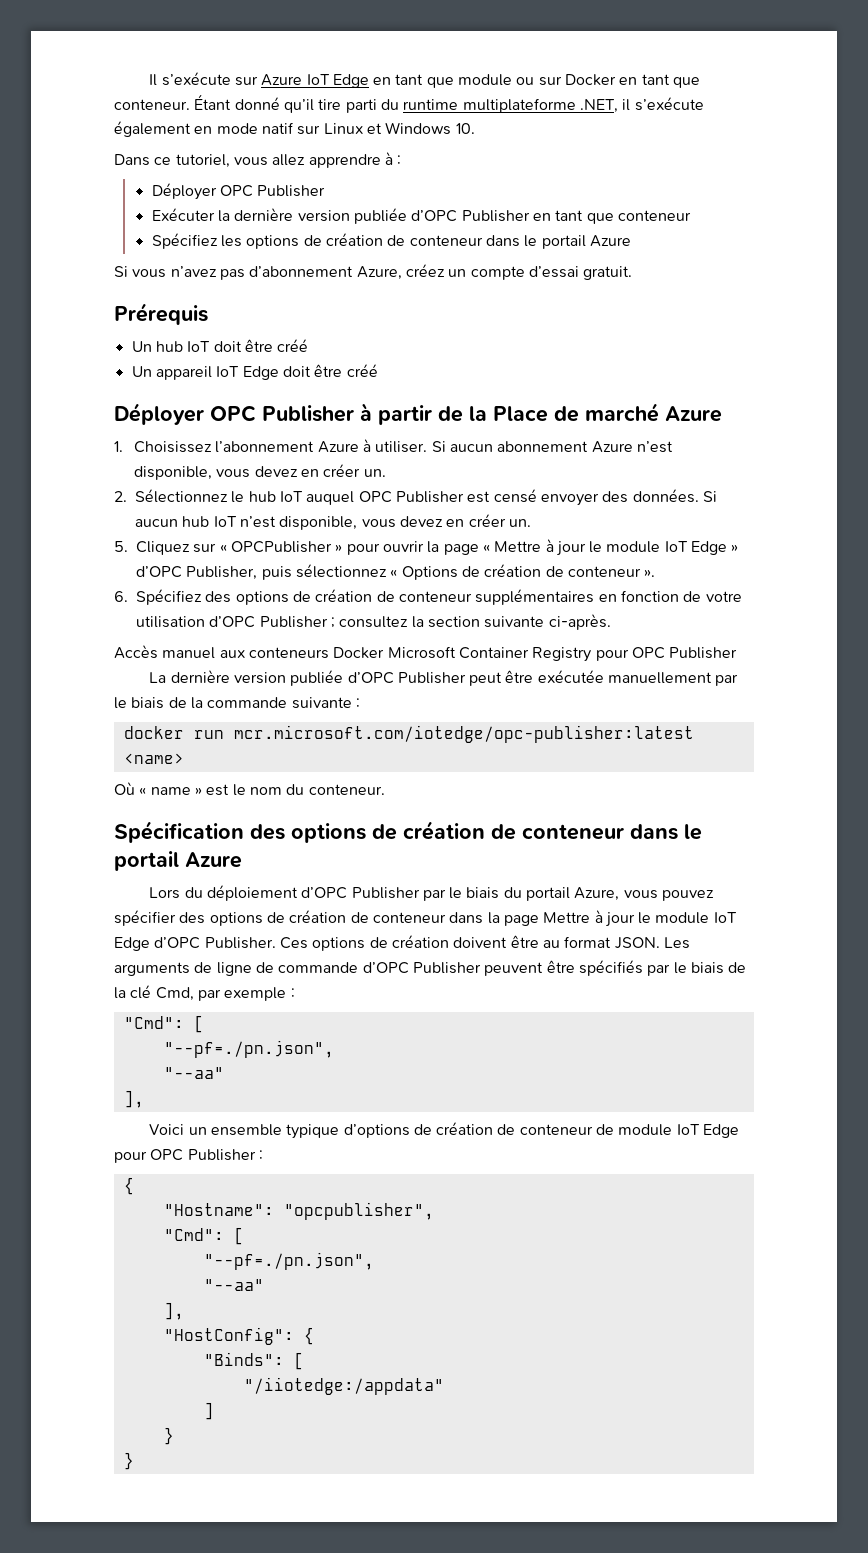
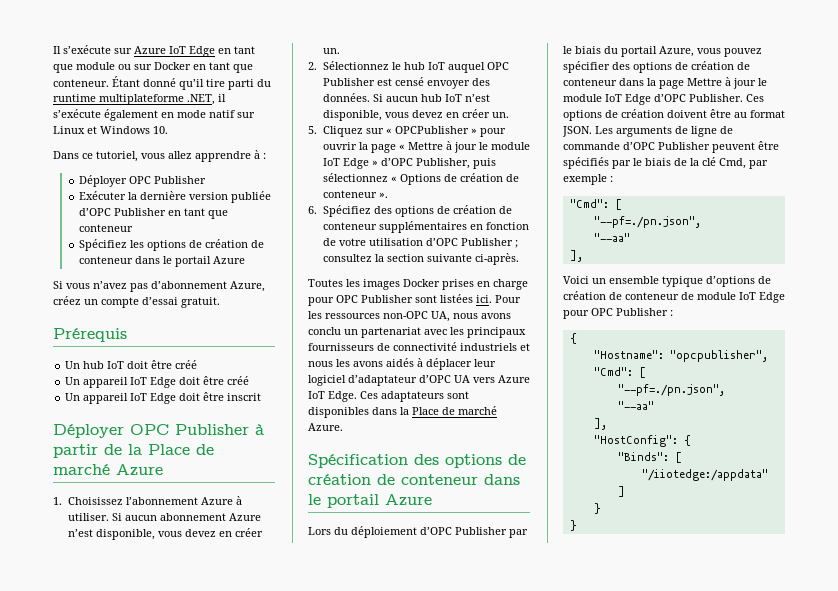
+ Un appareil IoT Edge doit être inscrit
- Accès manuel aux conteneurs Docker Microsoft Container Registry pour OPC Publisher
- La dernière version publiée d’OPC Publisher peut être exécutée manuellement par le biais de la commande suivante :
- docker run mcr.microsoft.com/iotedge/opc-publisher:latest <name>
- Où « name » est le nom du conteneur.
+ Toutes les images Docker prises en charge pour OPC Publisher sont listées ici. Pour les ressources non-OPC UA, nous avons conclu un partenariat avec les principaux fournisseurs de connectivité industriels et nous les avons aidés à déplacer leur logiciel d’adaptateur d’OPC UA vers Azure IoT Edge. Ces adaptateurs sont disponibles dans la Place de marché Azure.

